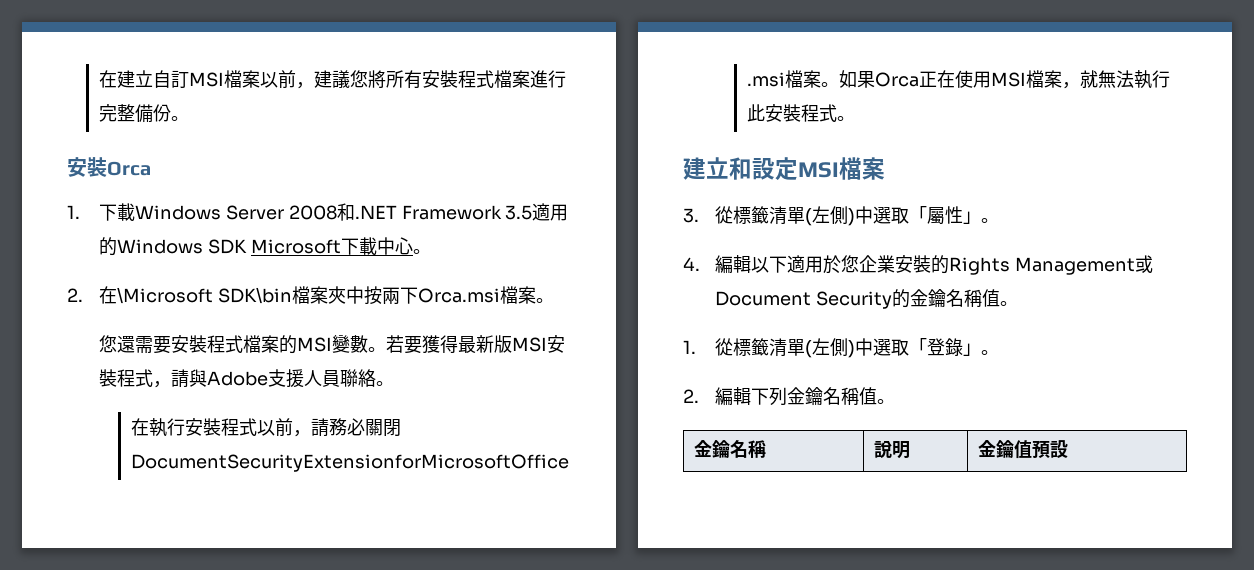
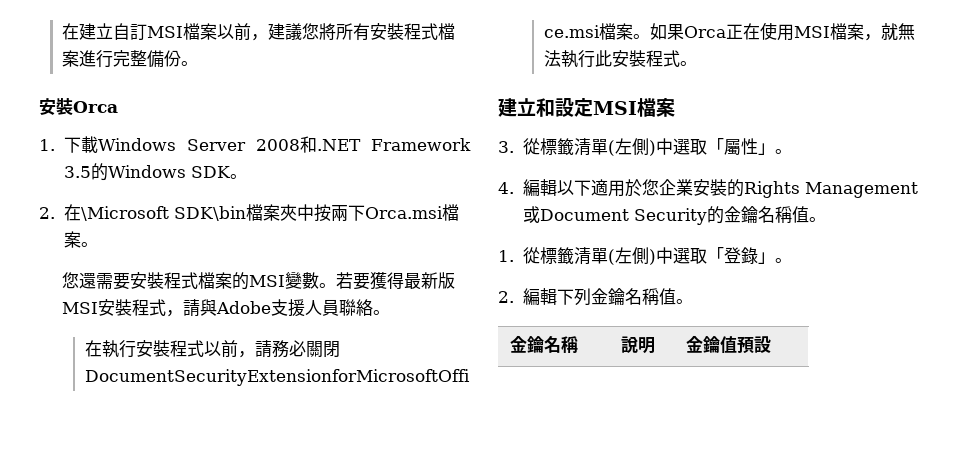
- 1.下載Windows Server 2008和.NET Framework 3.5適用的Windows SDK Microsoft下載中心。
+ 1.下載Windows Server 2008和.NET Framework 3.5的Windows SDK。

